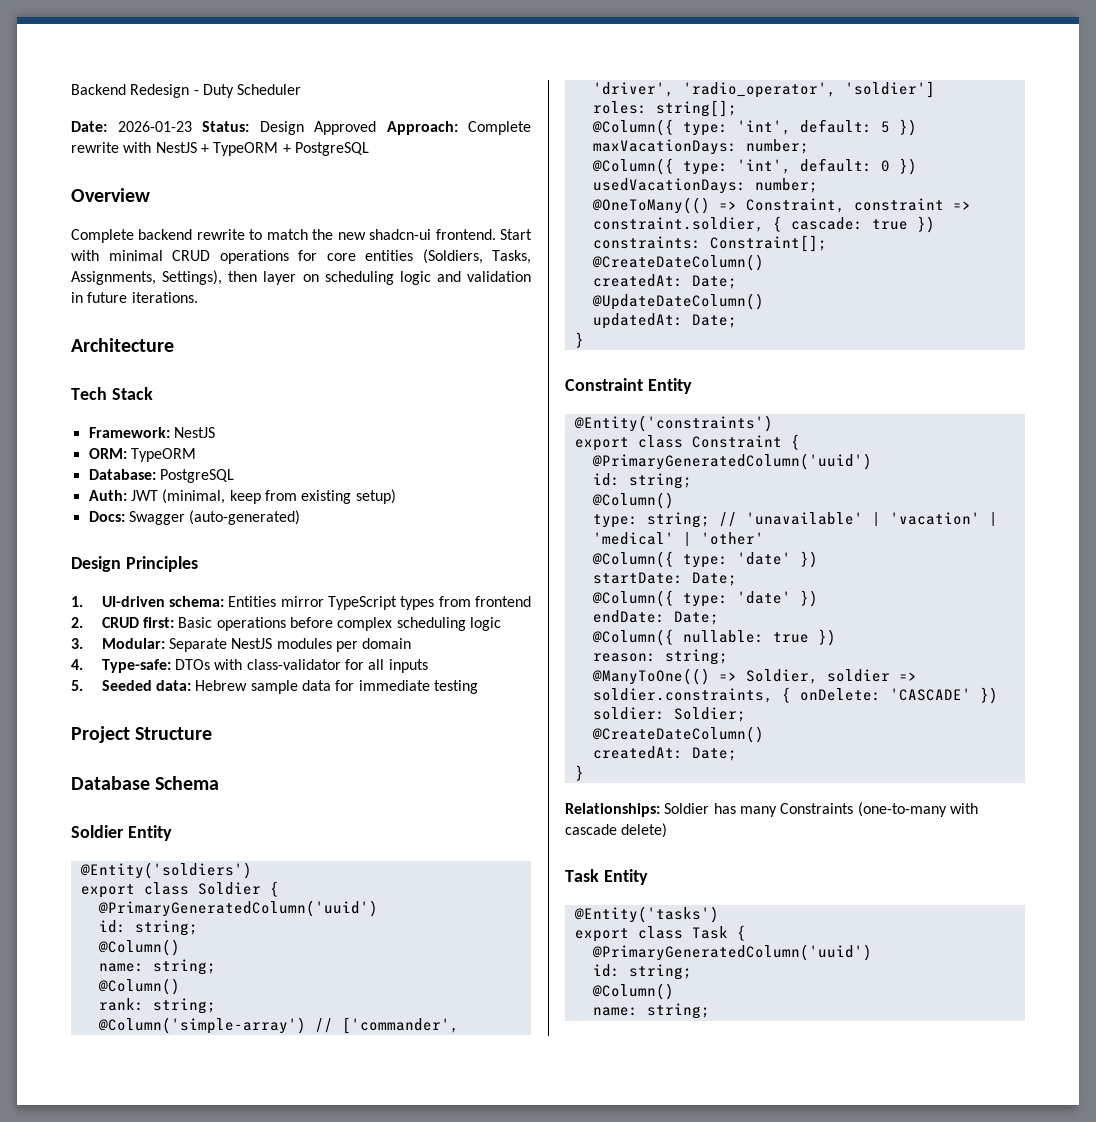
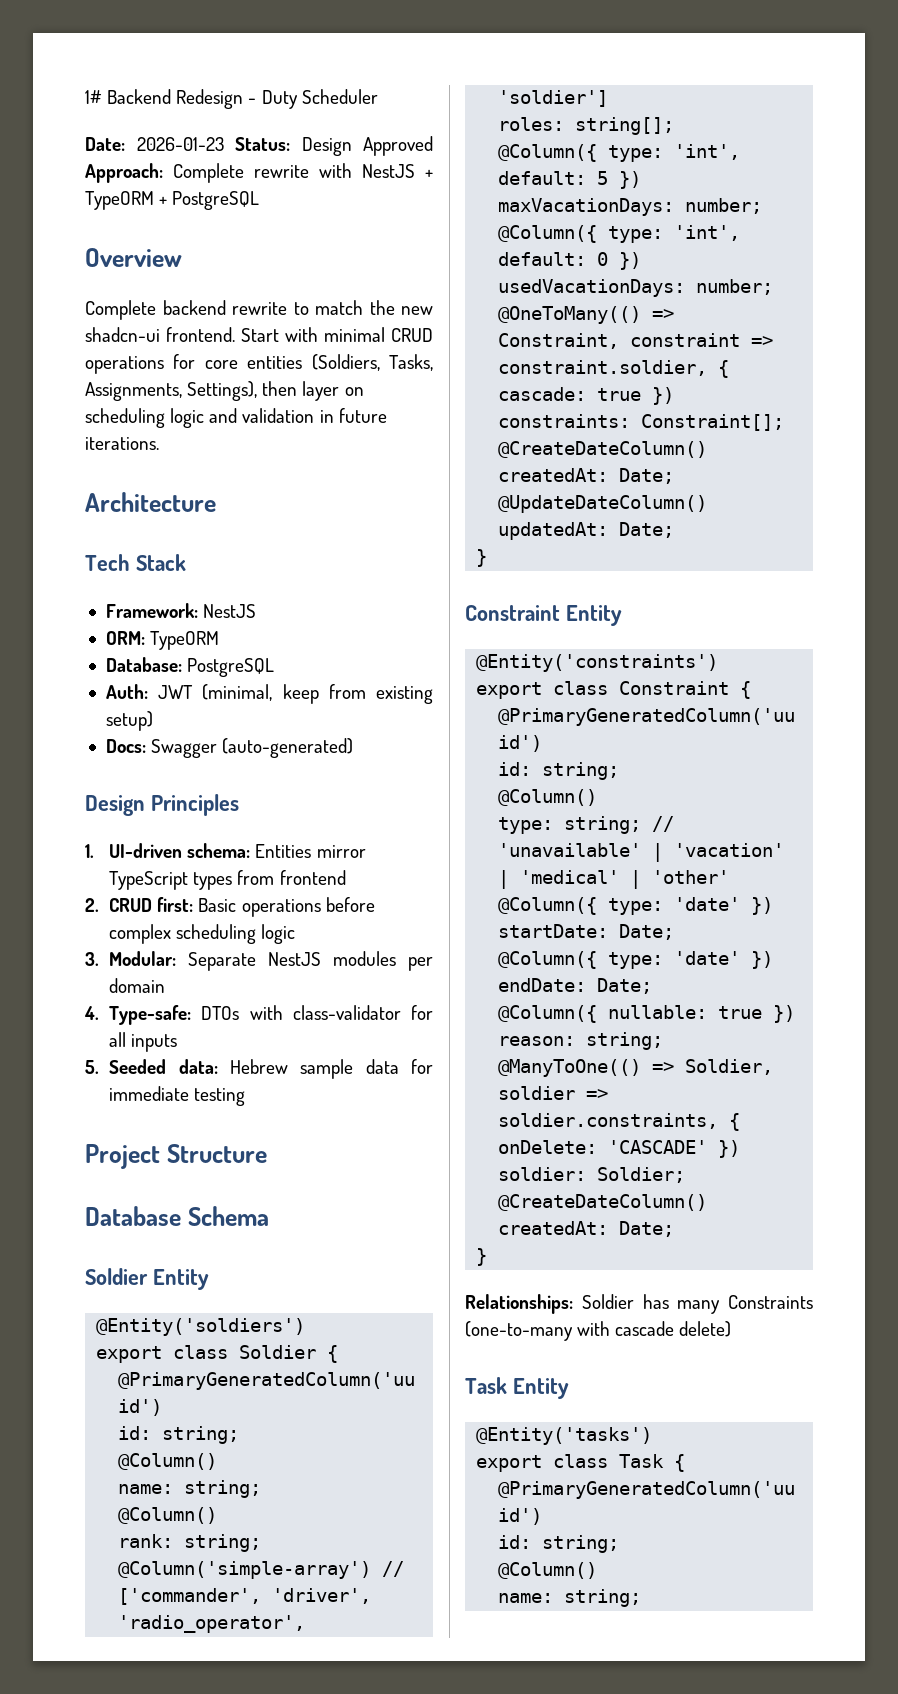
- Backend Redesign - Duty Scheduler
+ 1# Backend Redesign - Duty Scheduler

